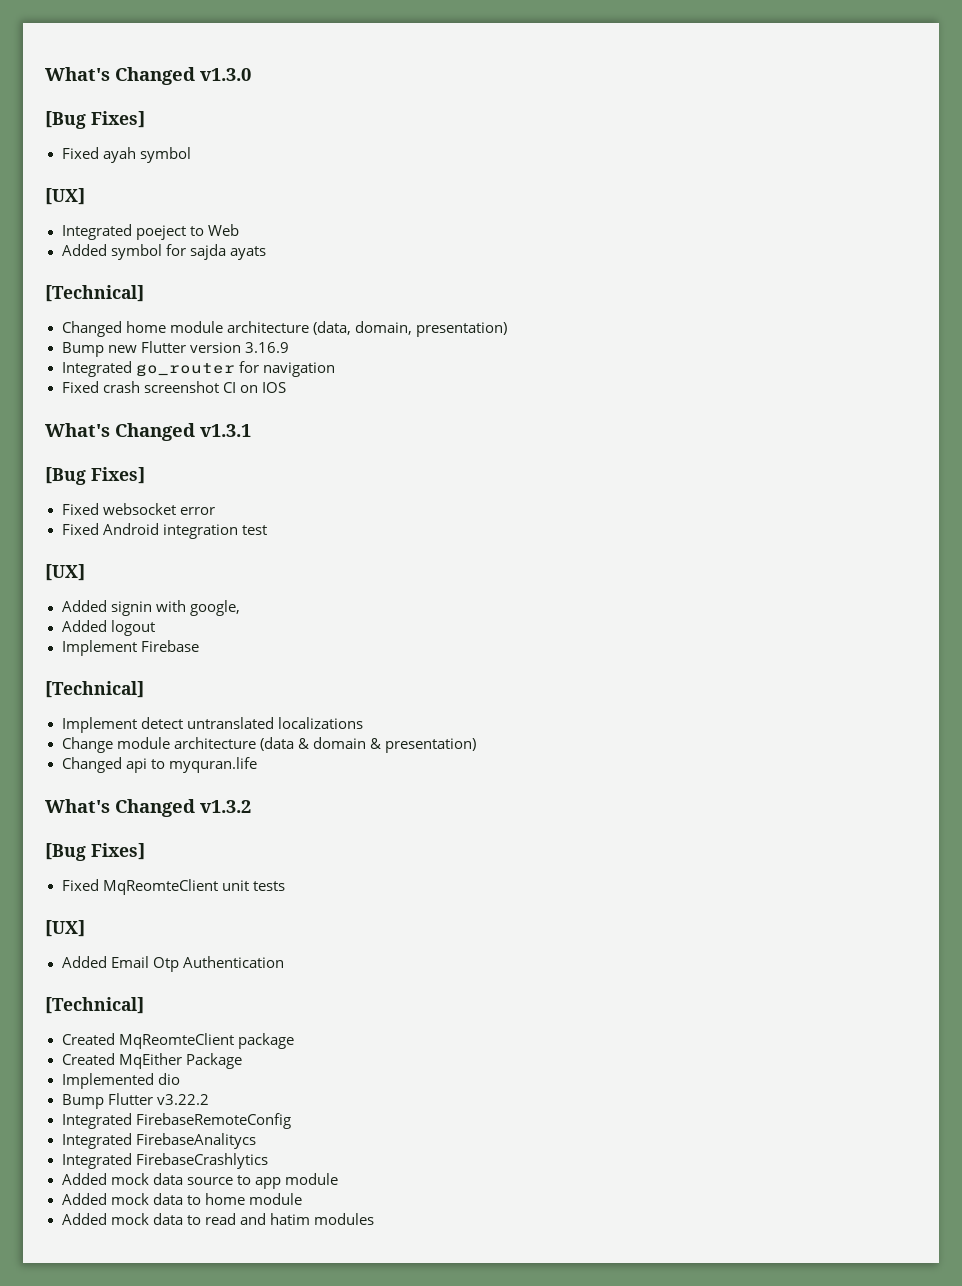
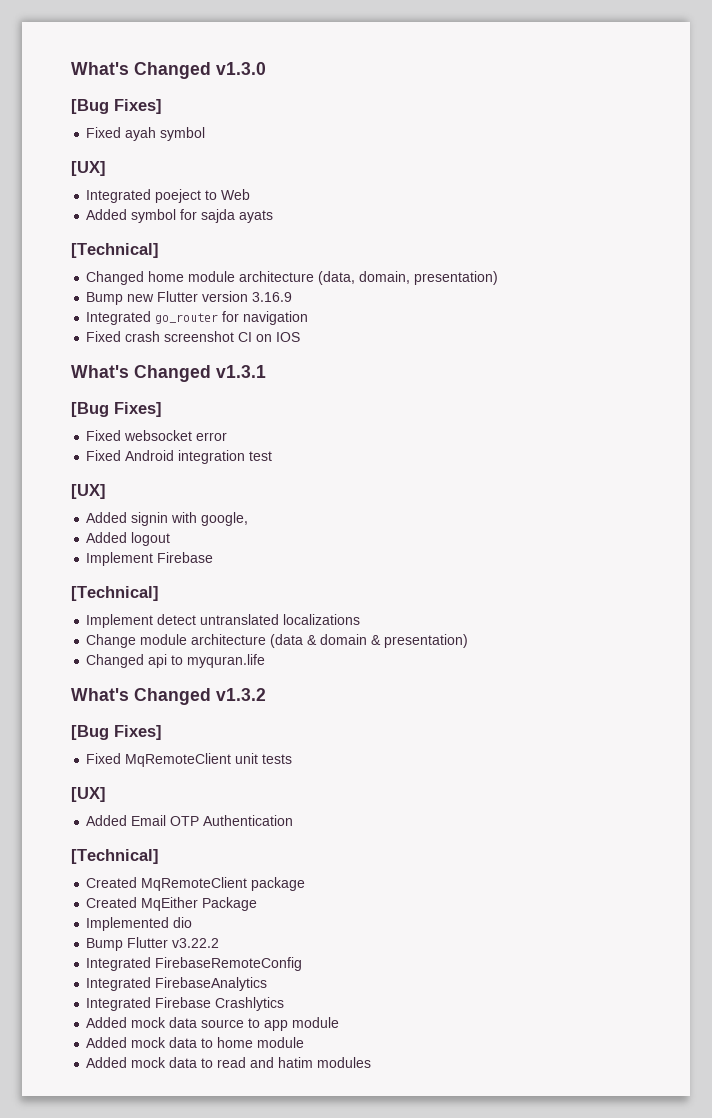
- Fixed MqReomteClient unit tests
+ Fixed MqRemoteClient unit tests
- Added Email Otp Authentication
+ Added Email OTP Authentication
- Created MqReomteClient package
+ Created MqRemoteClient package
- Integrated FirebaseAnalitycs
- Integrated FirebaseCrashlytics
+ Integrated FirebaseAnalytics
+ Integrated Firebase Crashlytics

